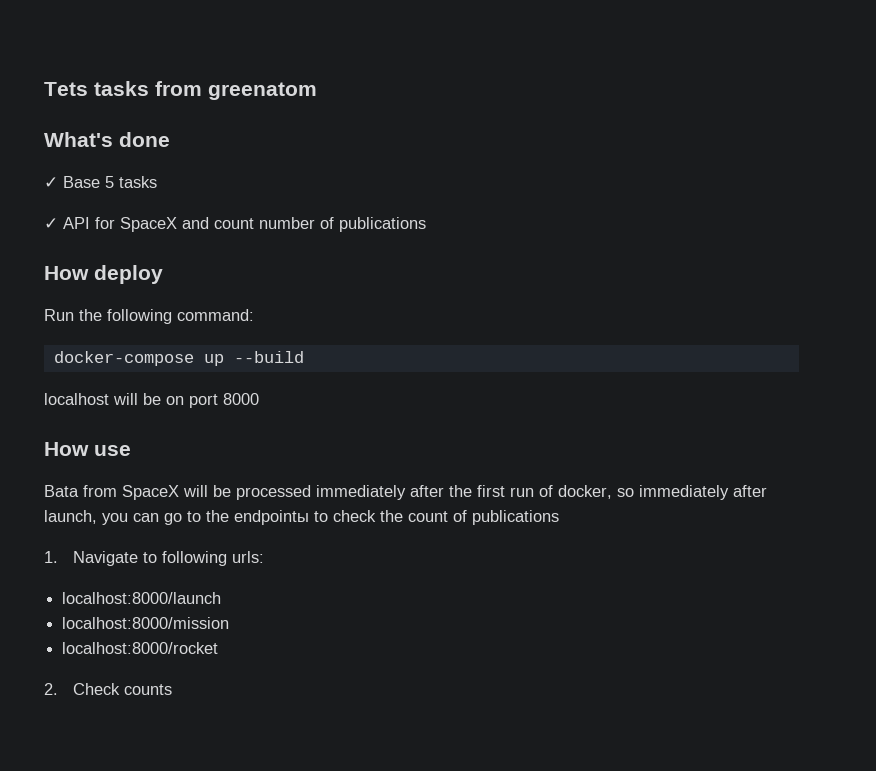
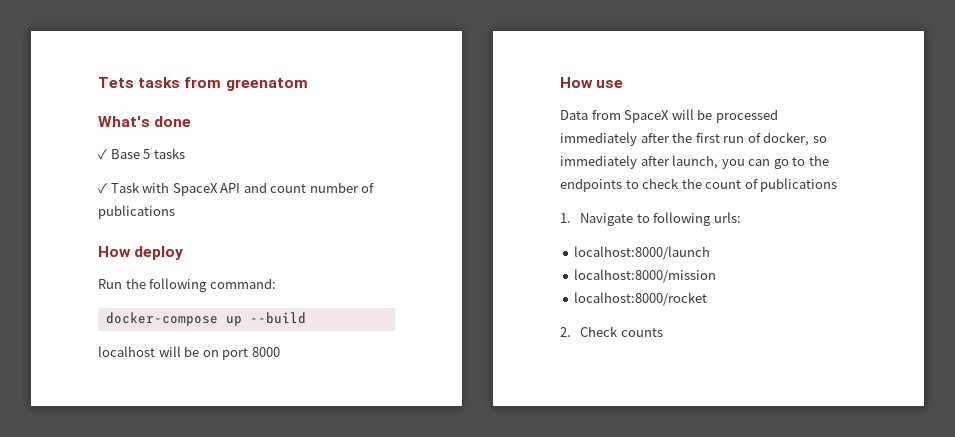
- ✓ API for SpaceX and count number of publications
+ ✓ Task with SpaceX API and count number of publications
- Вata from SpaceX will be processed immediately after the first run of docker, so immediately after launch, you can go to the endpointы to check the count of publications
+ Data from SpaceX will be processed immediately after the first run of docker, so immediately after launch, you can go to the endpoints to check the count of publications

